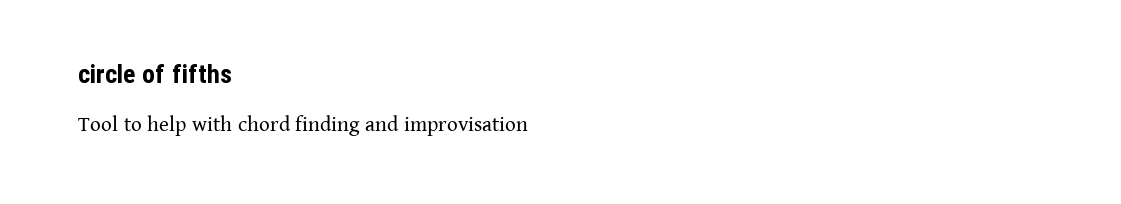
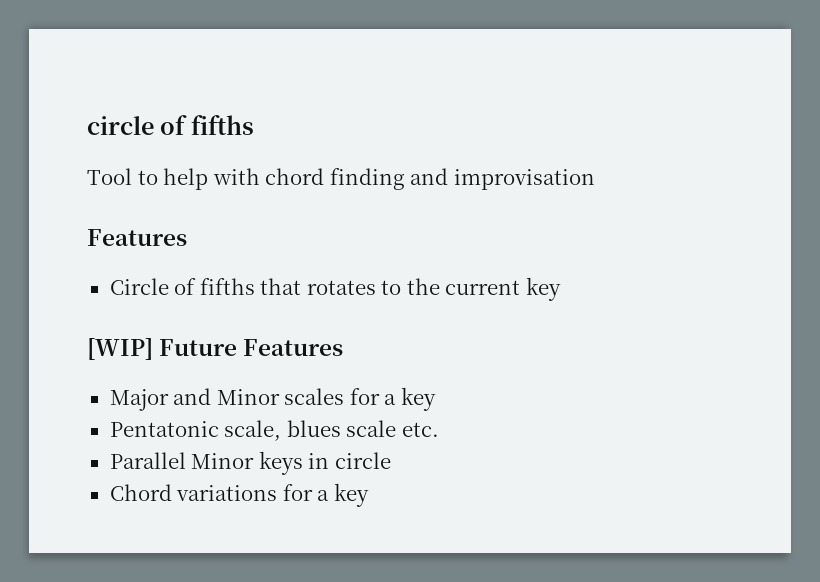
  Tool to help with chord finding and improvisation
+ Features
+ Circle of fifths that rotates to the current key
+ [WIP] Future Features
+ Major and Minor scales for a key
+ Pentatonic scale, blues scale etc.
+ Parallel Minor keys in circle
+ Chord variations for a key

